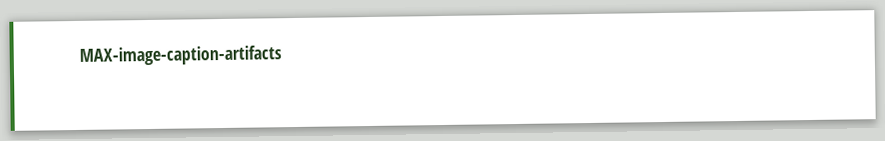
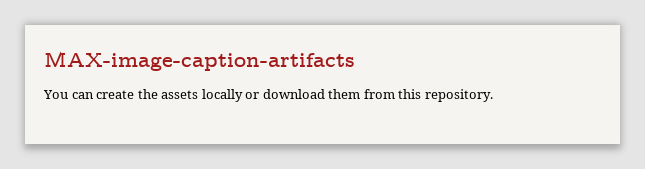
+ You can create the assets locally or download them from this repository.

